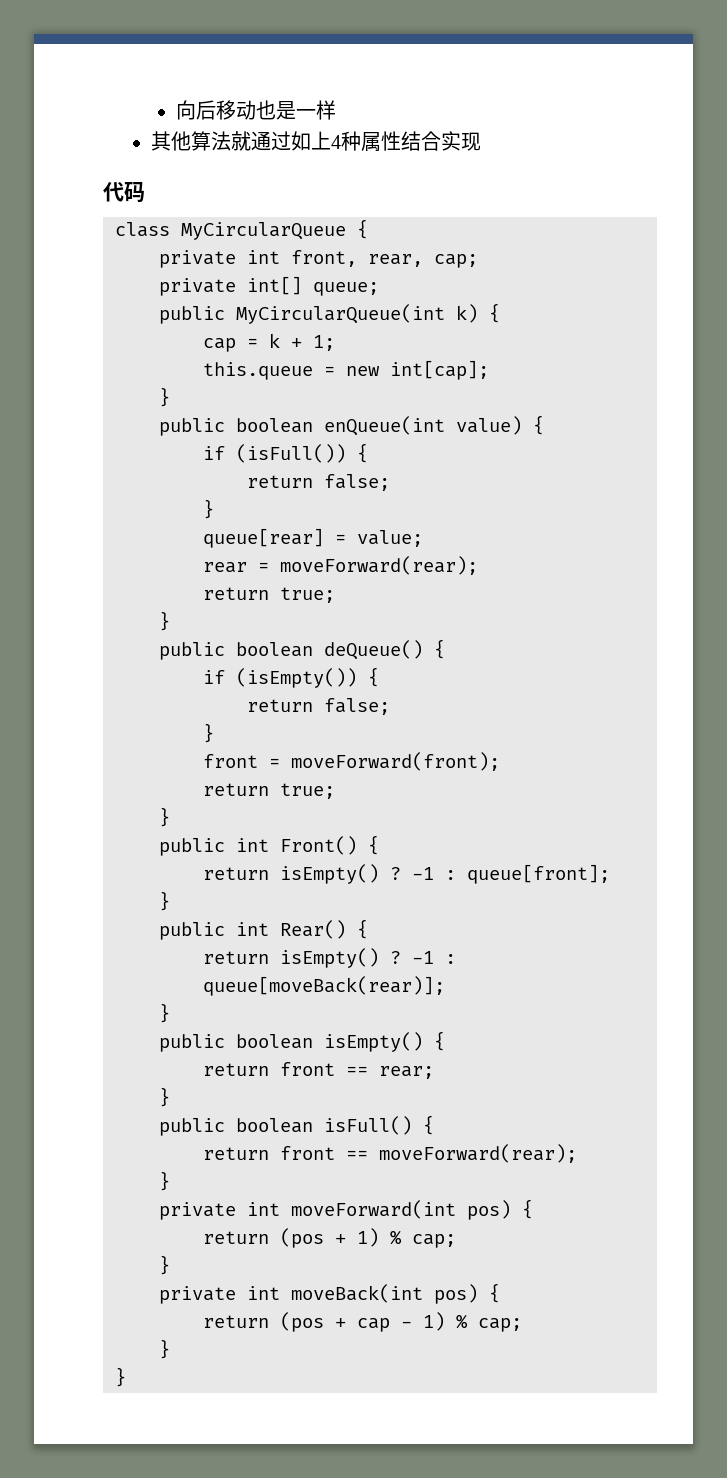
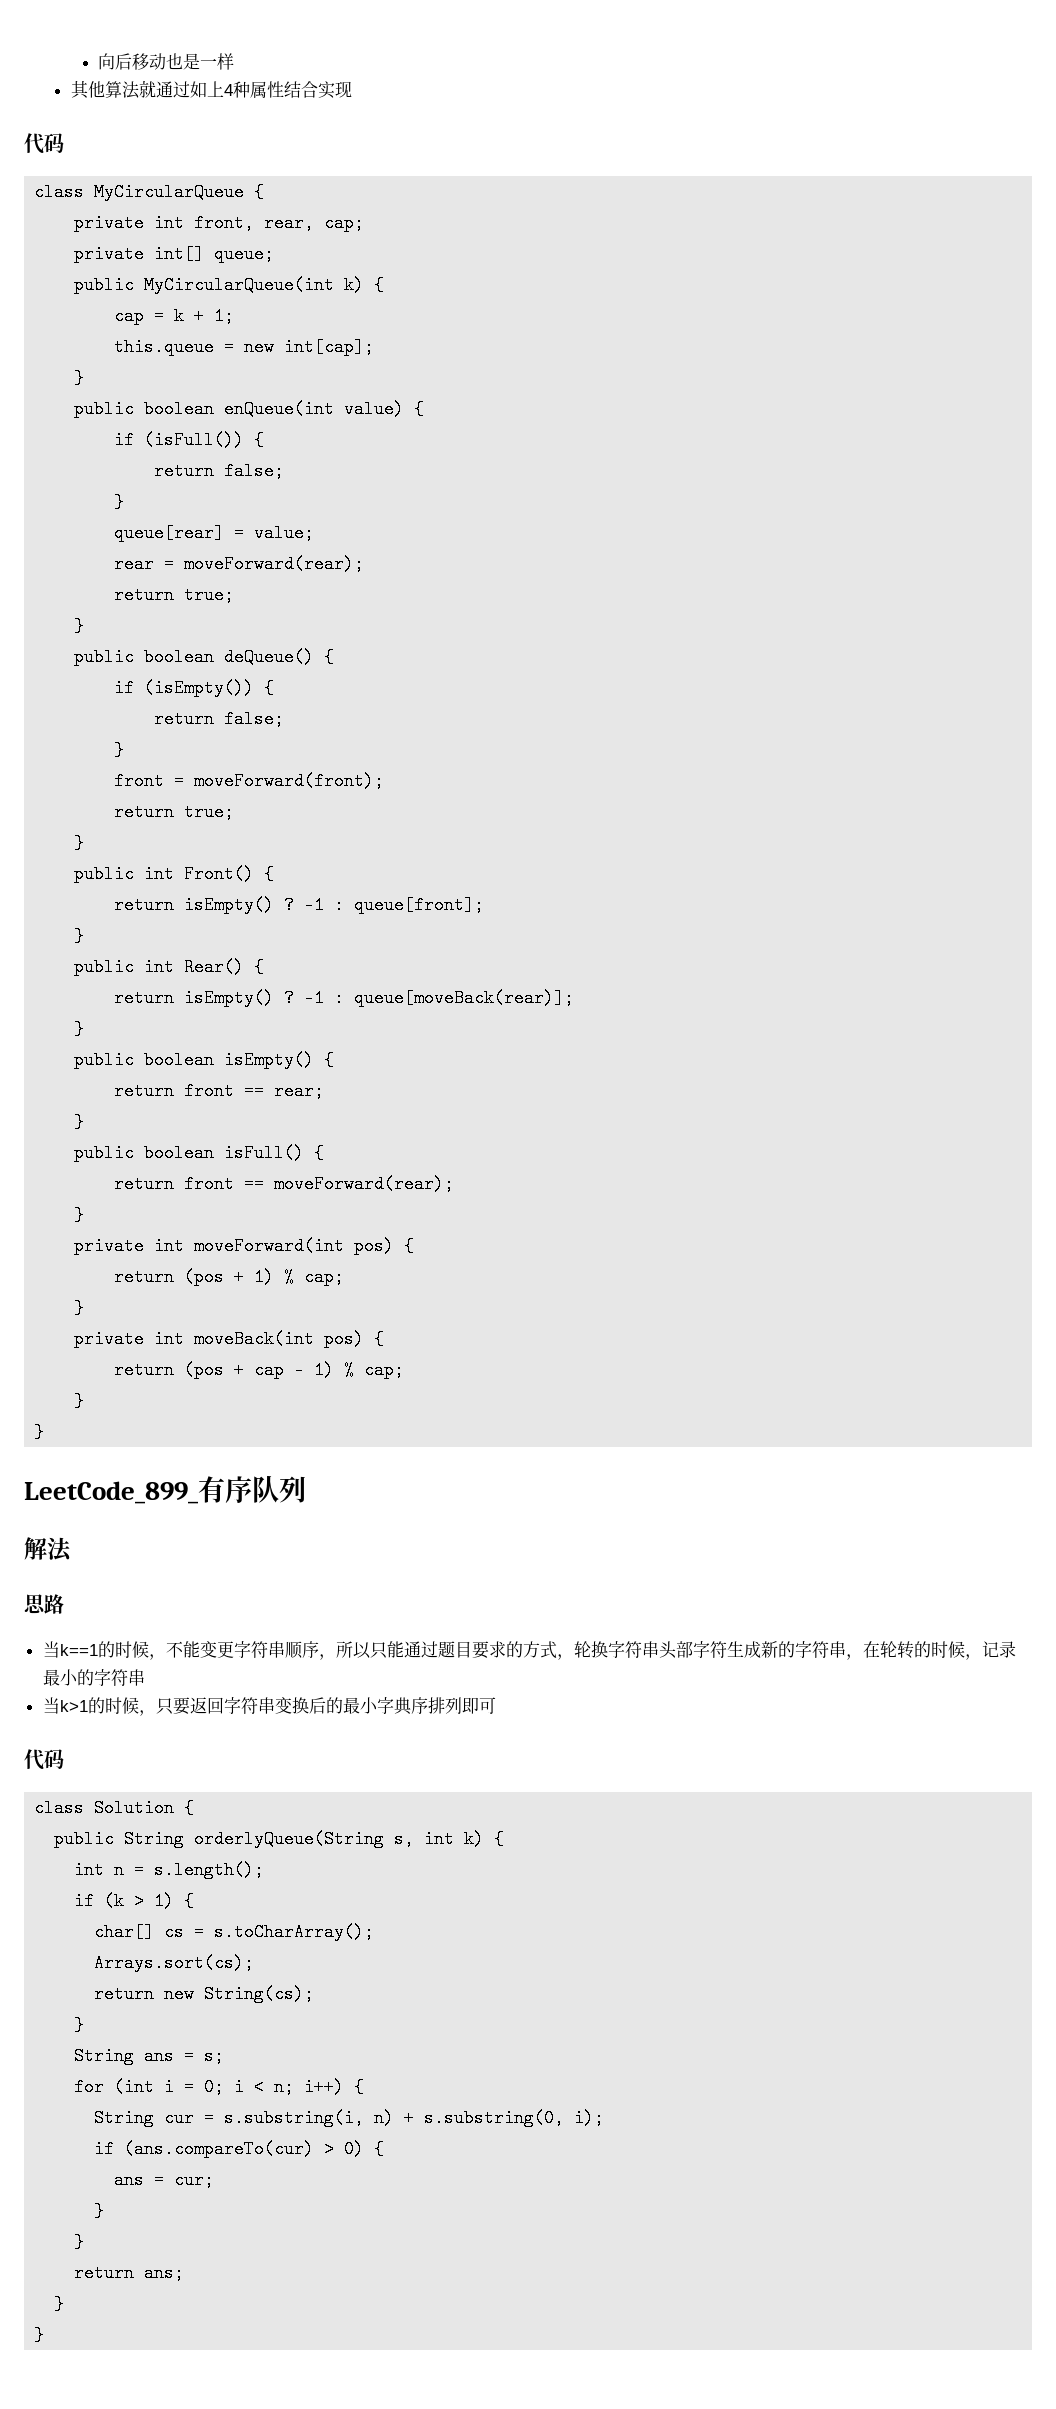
+ LeetCode_899_有序队列
+ 解法
+ 思路
+ 当k==1的时候，不能变更字符串顺序，所以只能通过题目要求的方式，轮换字符串头部字符生成新的字符串，在轮转的时候，记录最小的字符串
+ 当k>1的时候，只要返回字符串变换后的最小字典序排列即可
+ 代码
+ class Solution {
+ public String orderlyQueue(String s, int k) {
+ int n = s.length();
+ if (k > 1) {
+ char[] cs = s.toCharArray();
+ Arrays.sort(cs);
+ return new String(cs);
+ }
+ String ans = s;
+ for (int i = 0; i < n; i++) {
+ String cur = s.substring(i, n) + s.substring(0, i);
+ if (ans.compareTo(cur) > 0) {
+ ans = cur;
+ }
+ }
+ return ans;
+ }
+ }

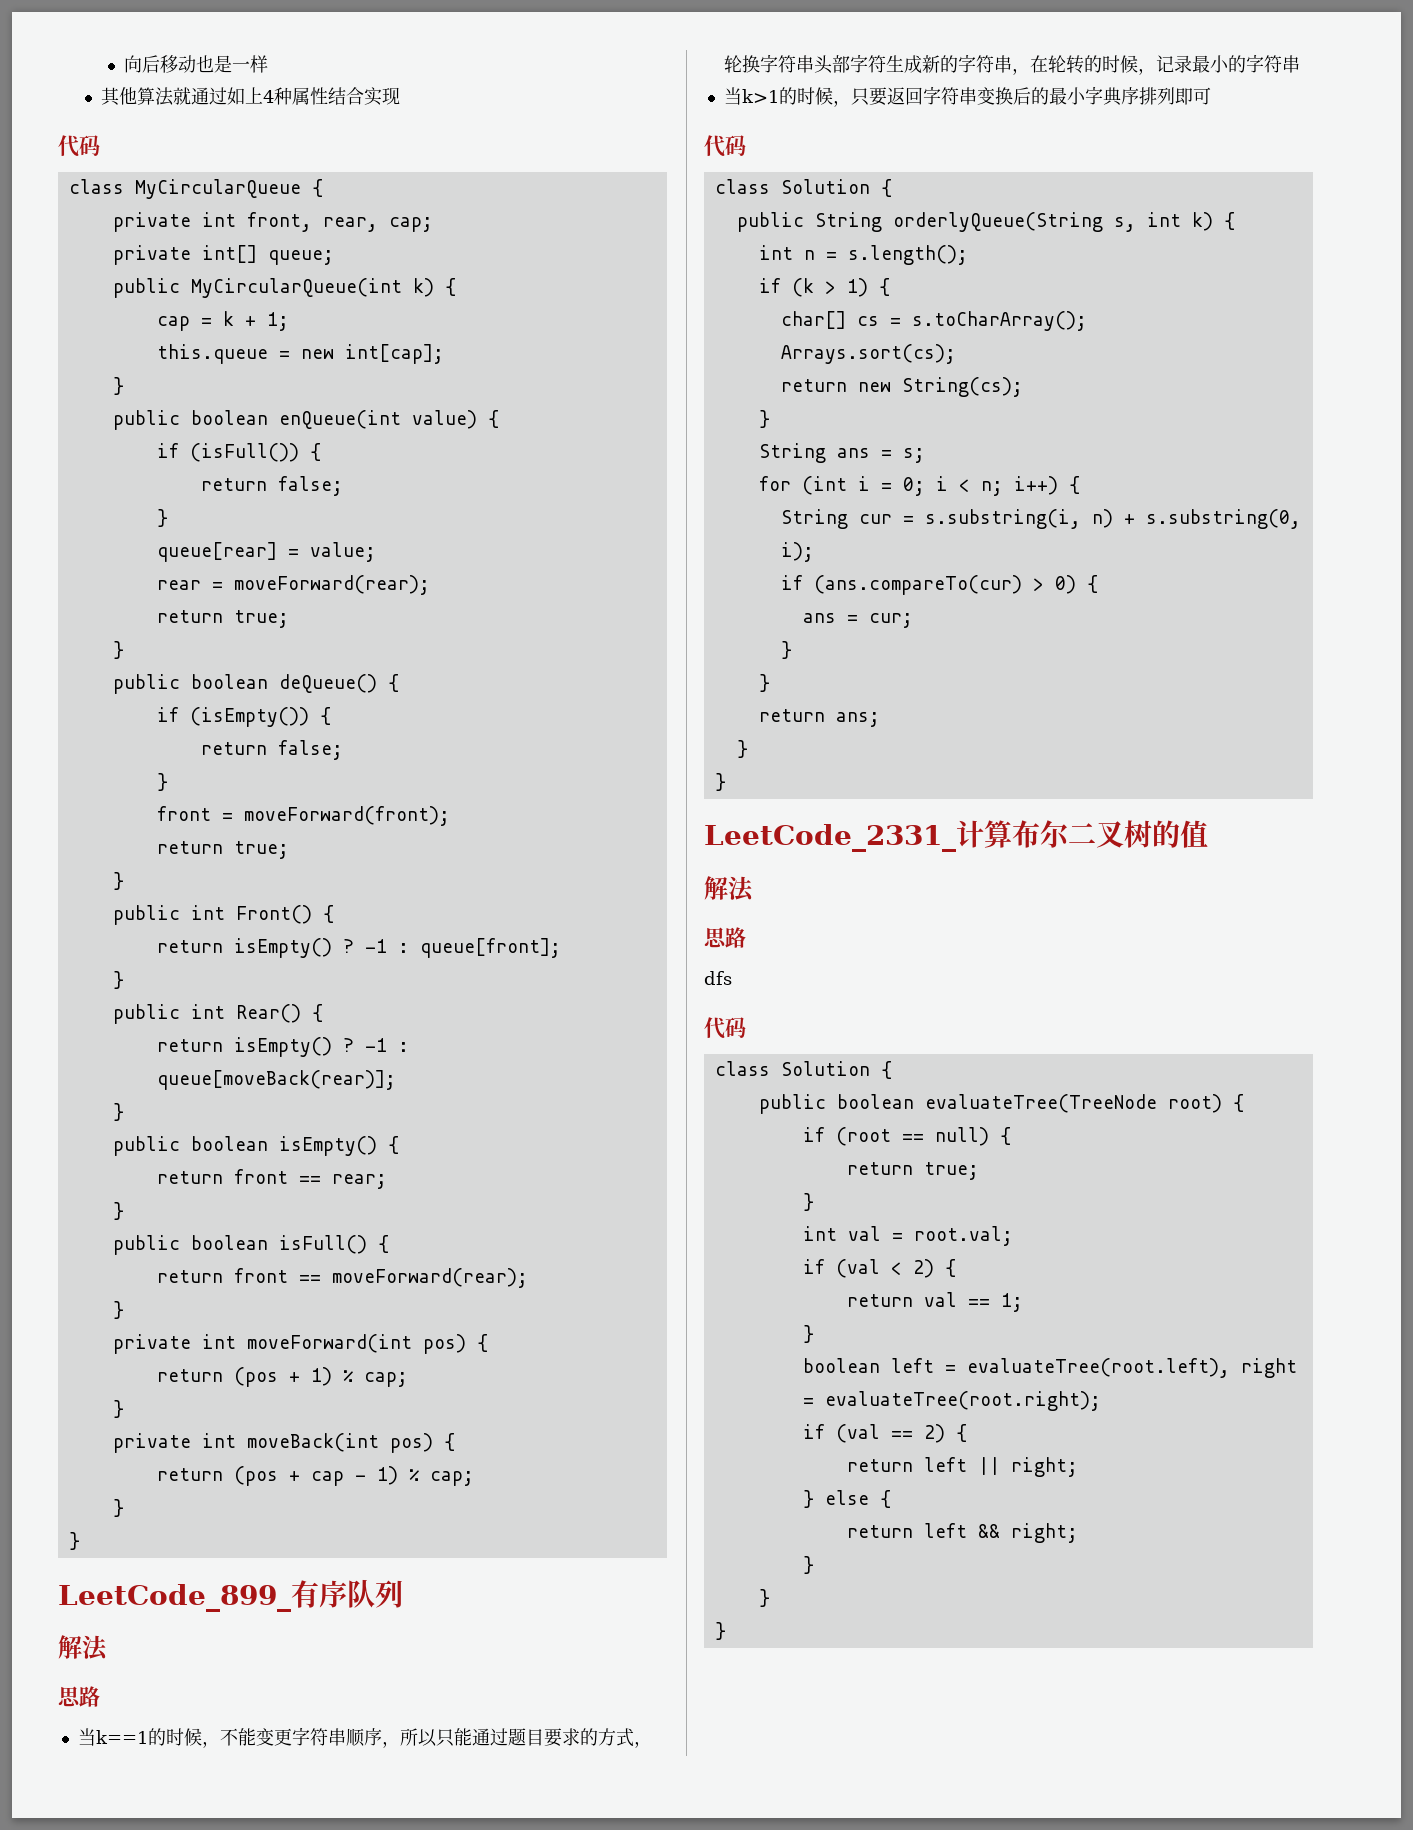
+ LeetCode_2331_计算布尔二叉树的值
+ 解法
+ 思路
+ dfs
+ 代码
+ class Solution {
+ public boolean evaluateTree(TreeNode root) {
+ if (root == null) {
+ return true;
+ }
+ int val = root.val;
+ if (val < 2) {
+ return val == 1;
+ }
+ boolean left = evaluateTree(root.left), right = evaluateTree(root.right);
+ if (val == 2) {
+ return left || right;
+ } else {
+ return left && right;
+ }
+ }
+ }

